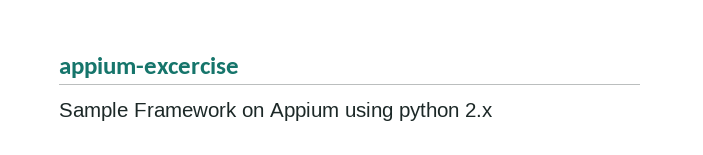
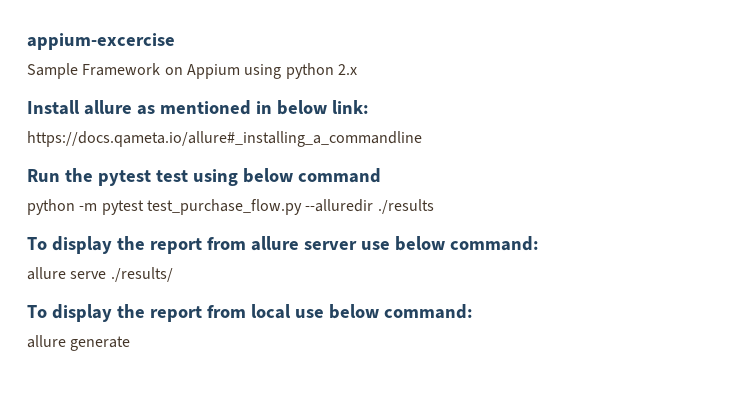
+ Install allure as mentioned in below link:
+ https://docs.qameta.io/allure#_installing_a_commandline
+ Run the pytest test using below command
+ python -m pytest test_purchase_flow.py --alluredir ./results
+ To display the report from allure server use below command:
+ allure serve ./results/
+ To display the report from local use below command:
+ allure generate

